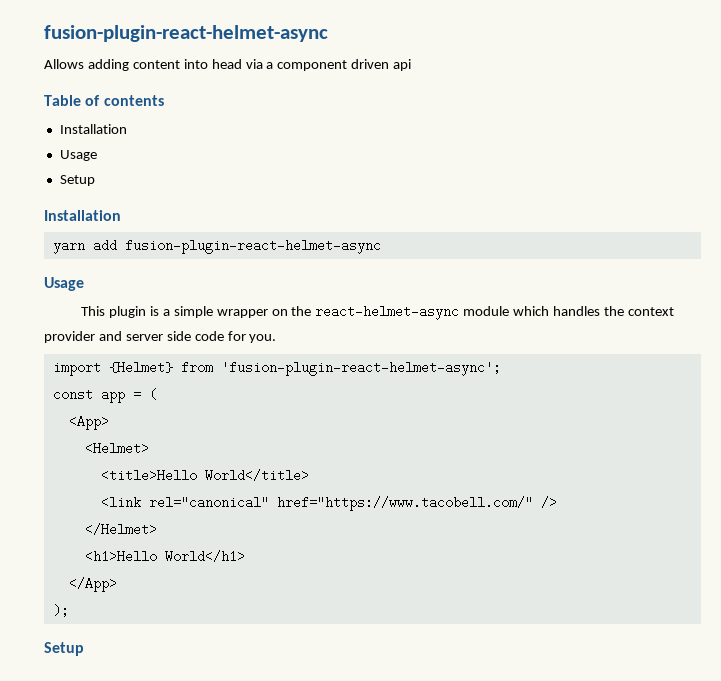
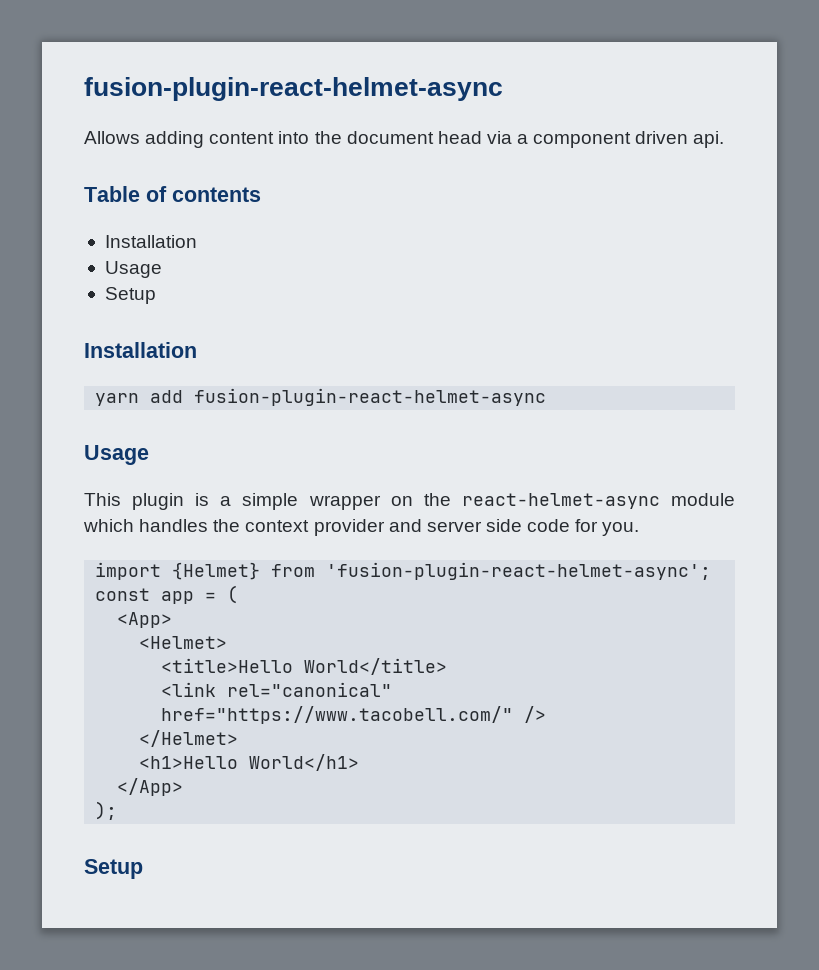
- Allows adding content into head via a component driven api
+ Allows adding content into the document head via a component driven api.

